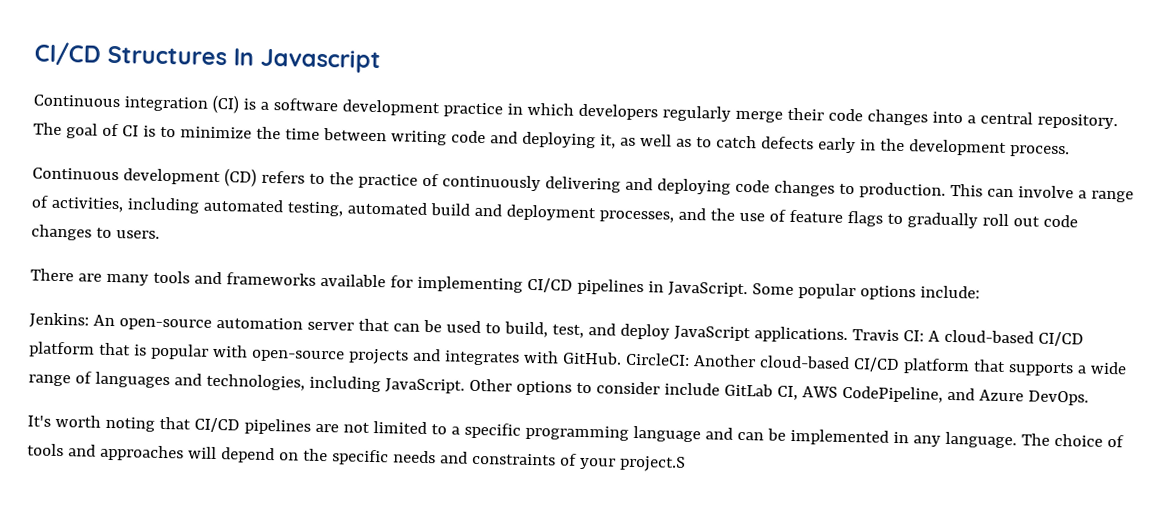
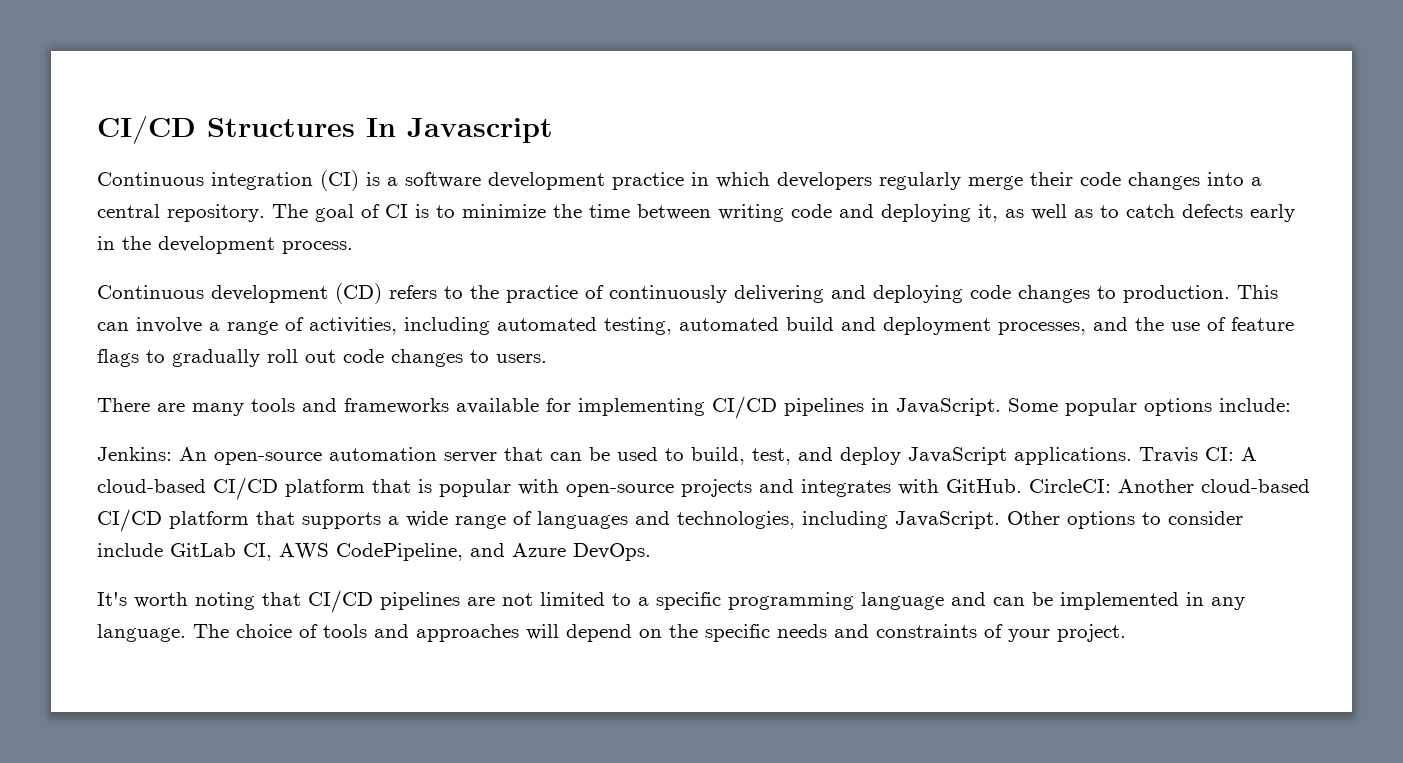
- The choice of tools and approaches will depend on the specific needs and constraints of your project.S
+ The choice of tools and approaches will depend on the specific needs and constraints of your project.

